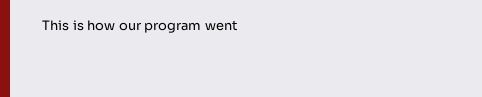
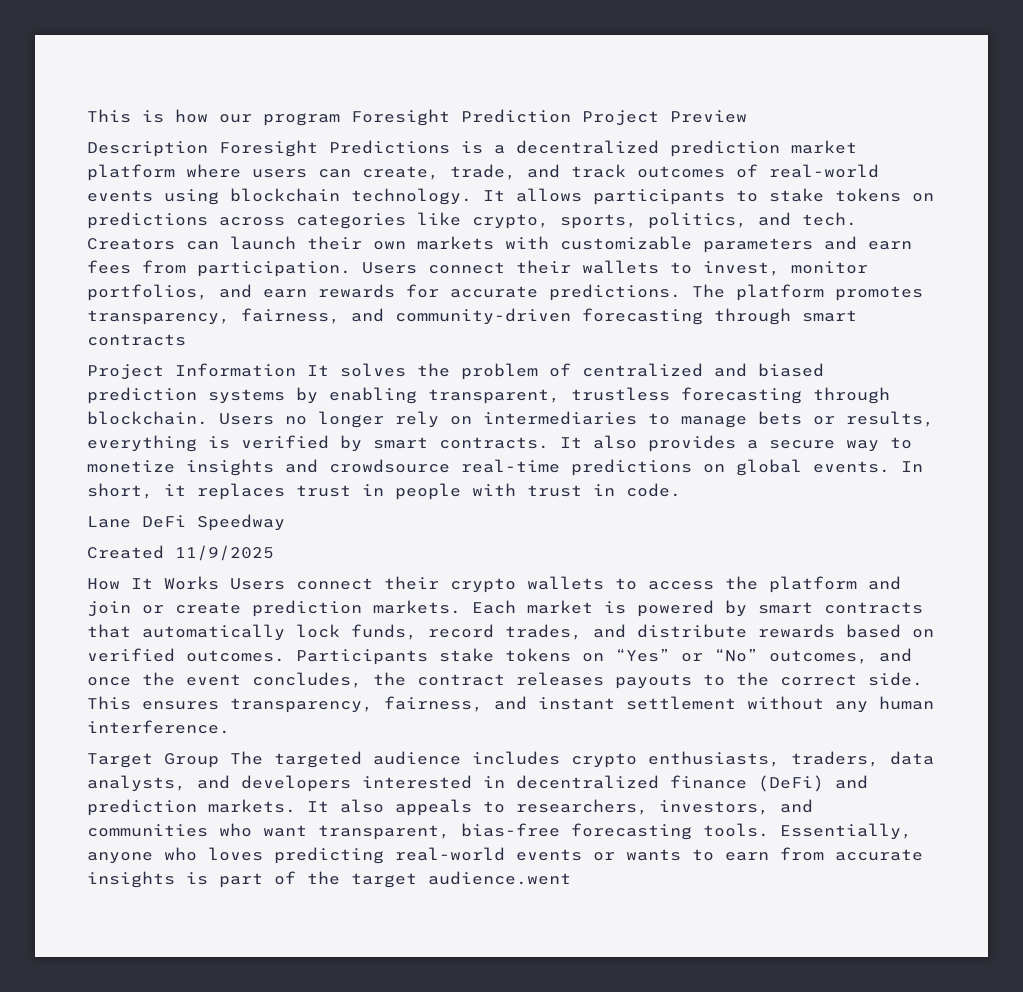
- This is how our program went
+ This is how our program Foresight Prediction Project Preview
+ Description Foresight Predictions is a decentralized prediction market platform where users can create, trade, and track outcomes of real-world events using blockchain technology. It allows participants to stake tokens on predictions across categories like crypto, sports, politics, and tech. Creators can launch their own markets with customizable parameters and earn fees from participation. Users connect their wallets to invest, monitor portfolios, and earn rewards for accurate predictions. The platform promotes transparency, fairness, and community-driven forecasting through smart contracts
+ Project Information It solves the problem of centralized and biased prediction systems by enabling transparent, trustless forecasting through blockchain. Users no longer rely on intermediaries to manage bets or results, everything is verified by smart contracts. It also provides a secure way to monetize insights and crowdsource real-time predictions on global events. In short, it replaces trust in people with trust in code.
+ Lane DeFi Speedway
+ Created 11/9/2025
+ How It Works Users connect their crypto wallets to access the platform and join or create prediction markets. Each market is powered by smart contracts that automatically lock funds, record trades, and distribute rewards based on verified outcomes. Participants stake tokens on “Yes” or “No” outcomes, and once the event concludes, the contract releases payouts to the correct side. This ensures transparency, fairness, and instant settlement without any human interference.
+ Target Group The targeted audience includes crypto enthusiasts, traders, data analysts, and developers interested in decentralized finance (DeFi) and prediction markets. It also appeals to researchers, investors, and communities who want transparent, bias-free forecasting tools. Essentially, anyone who loves predicting real-world events or wants to earn from accurate insights is part of the target audience.went

